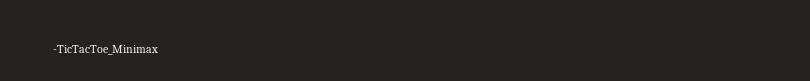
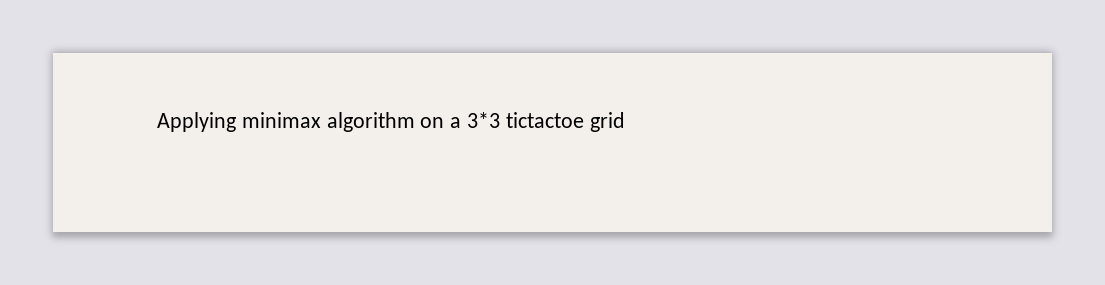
- -TicTacToe_Minimax
+ Applying minimax algorithm on a 3*3 tictactoe grid

